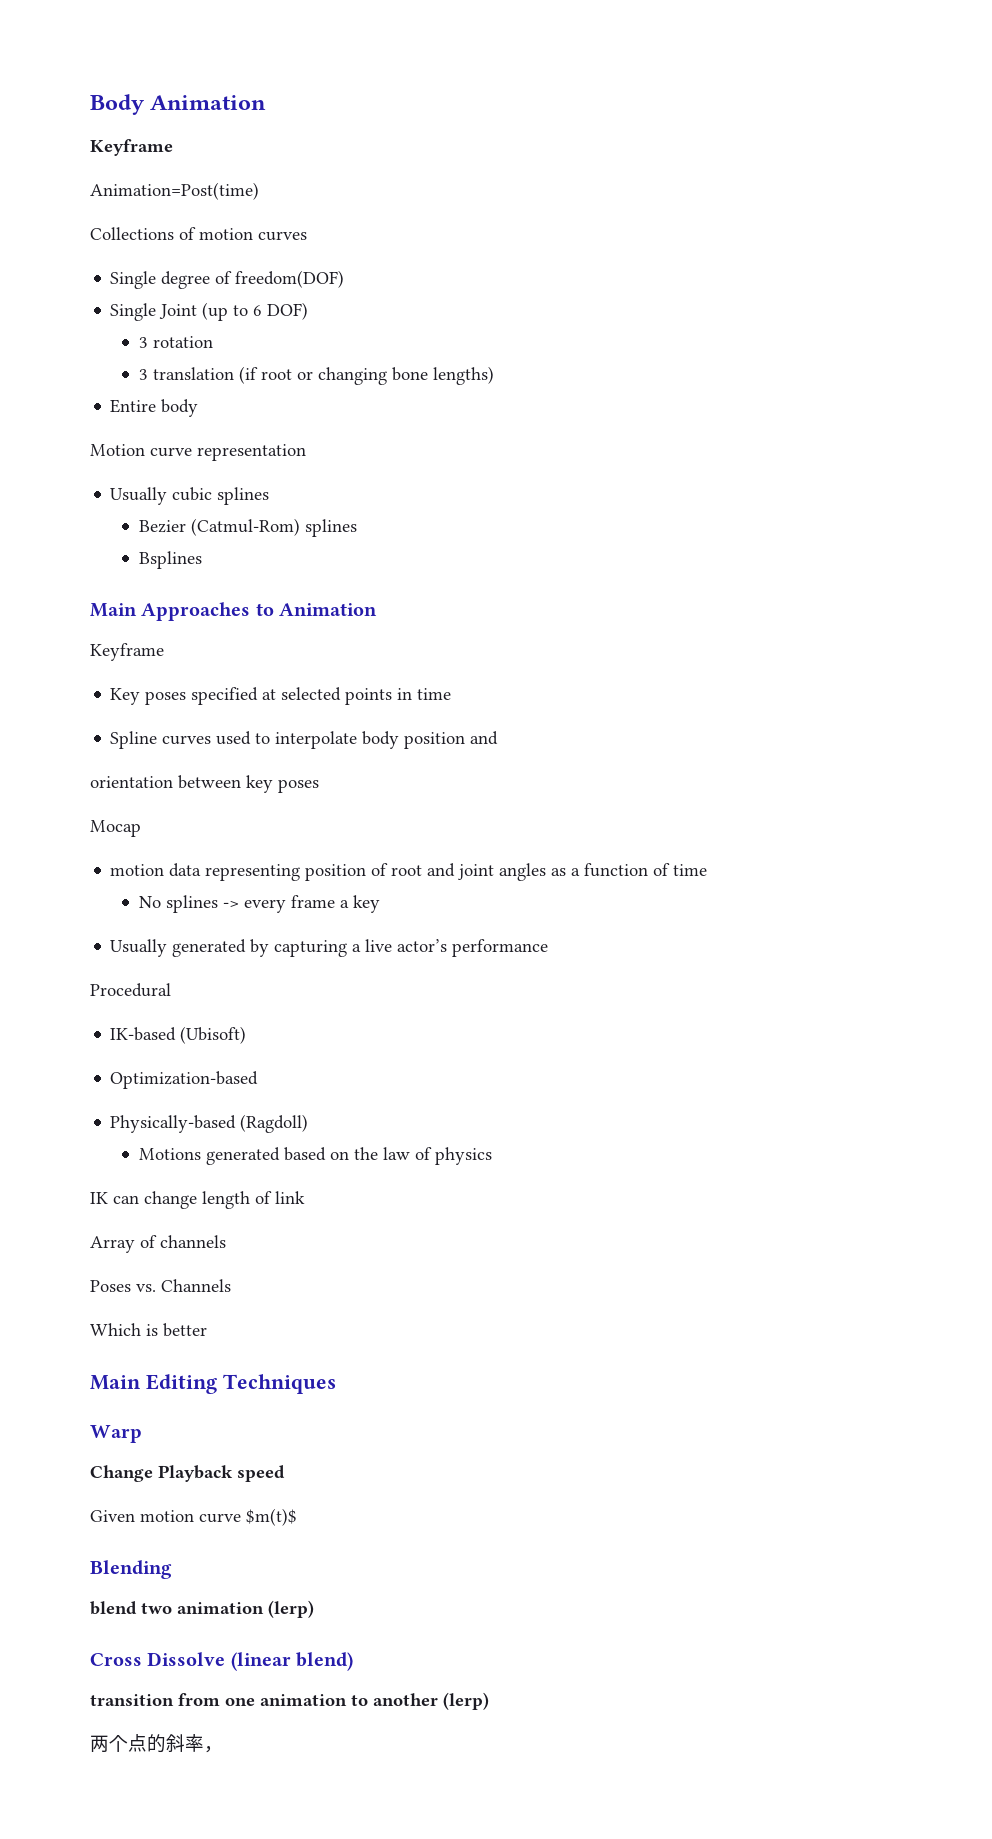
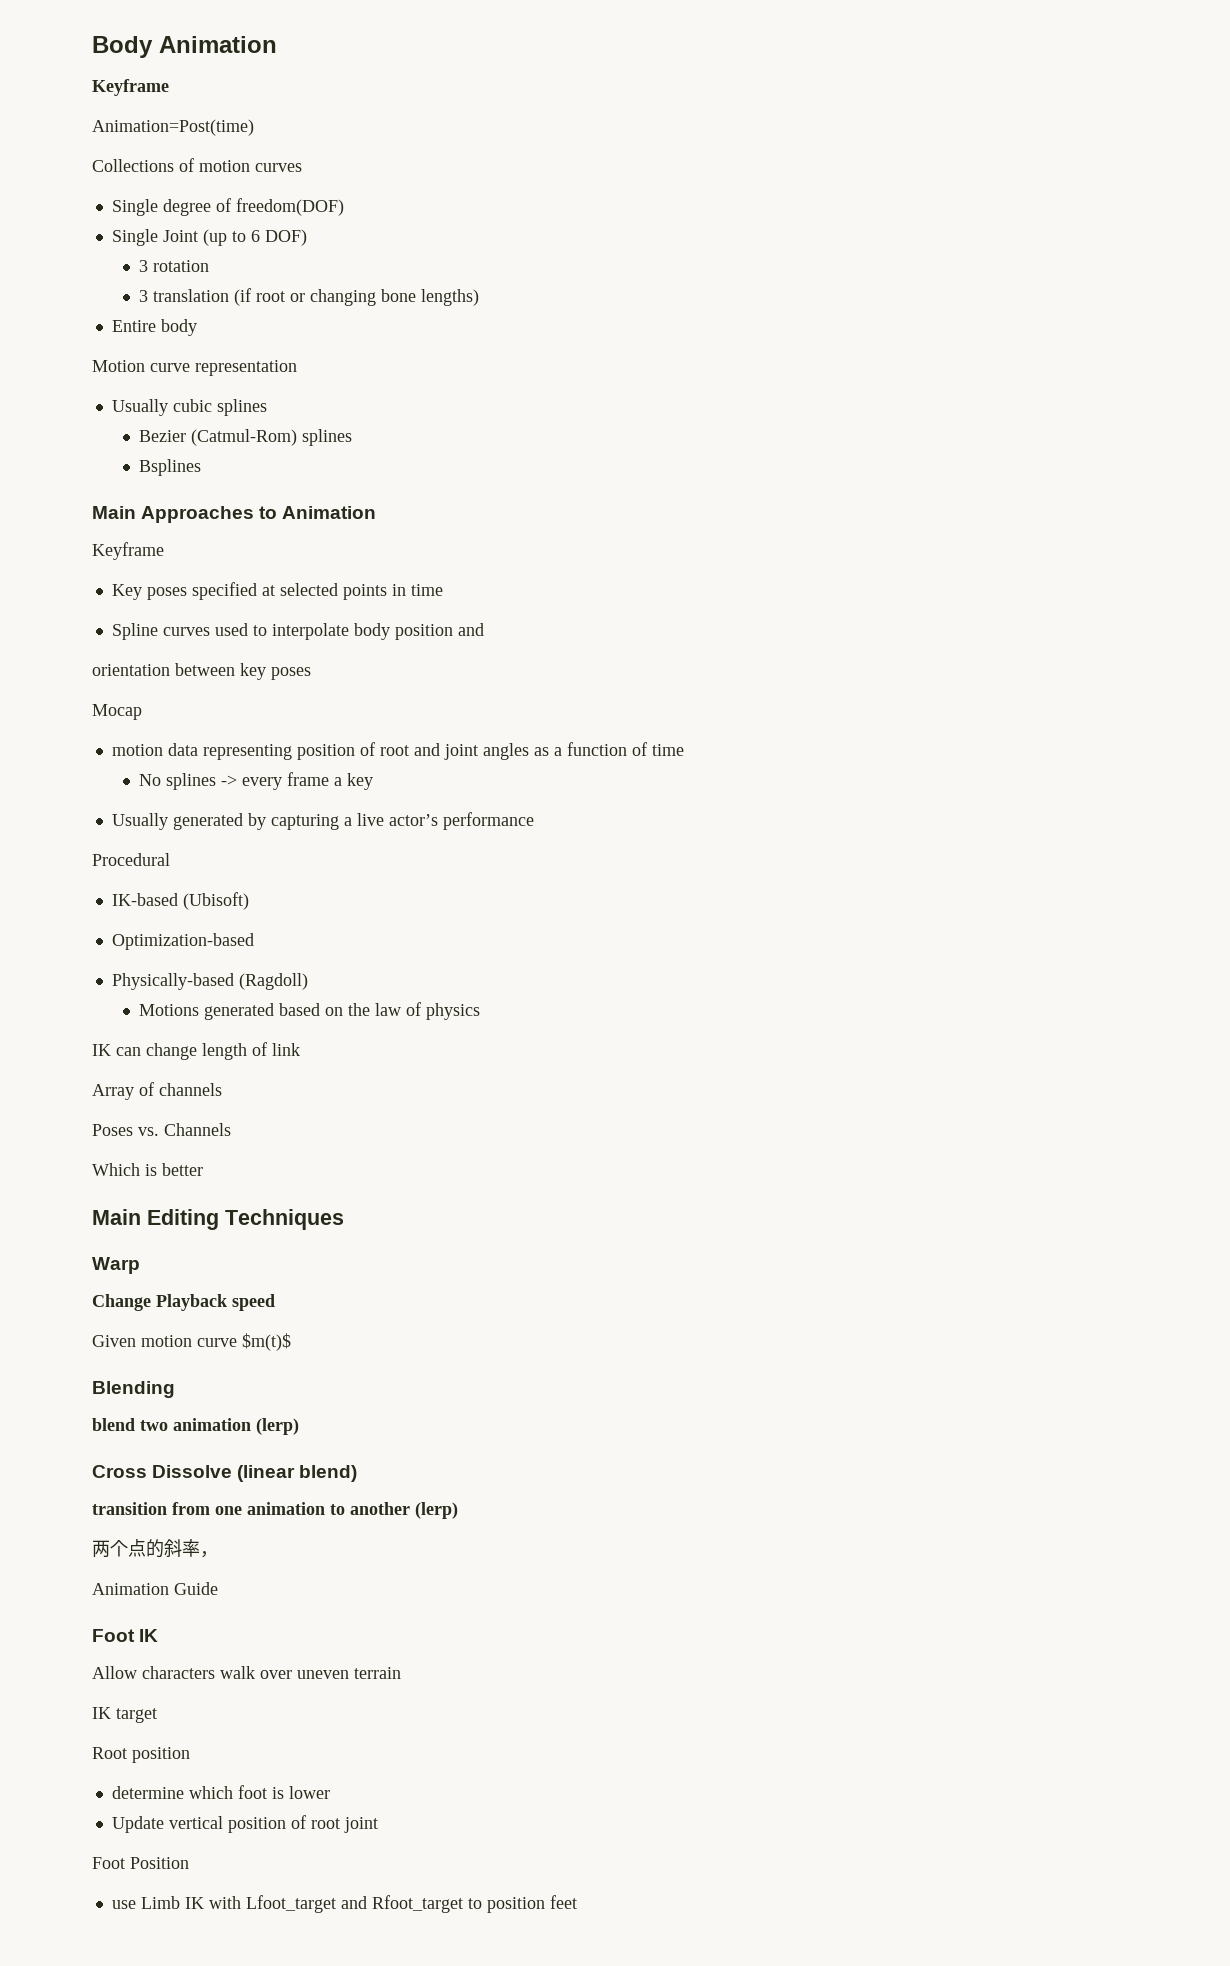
+ Animation Guide
+ Foot IK
+ Allow characters walk over uneven terrain
+ IK target
+ Root position
+ determine which foot is lower
+ Update vertical position of root joint
+ Foot Position
+ use Limb IK with Lfoot_target and Rfoot_target to position feet

